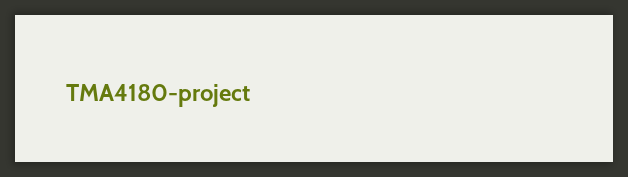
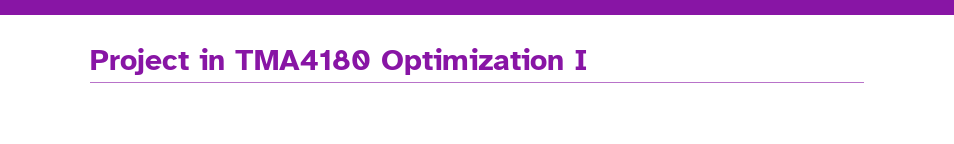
- TMA4180-project
+ Project in TMA4180 Optimization I

